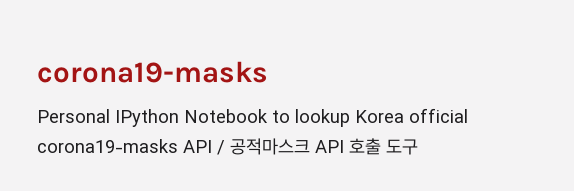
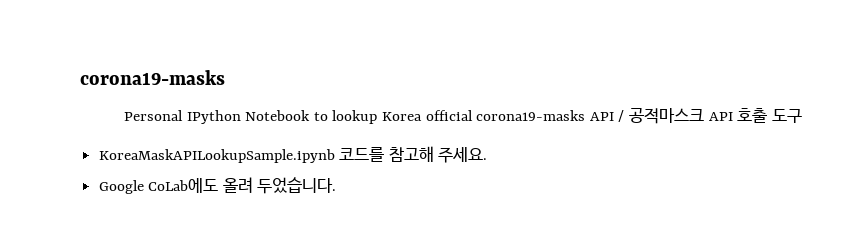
+ KoreaMaskAPILookupSample.ipynb 코드를 참고해 주세요.
+ Google CoLab에도 올려 두었습니다.

